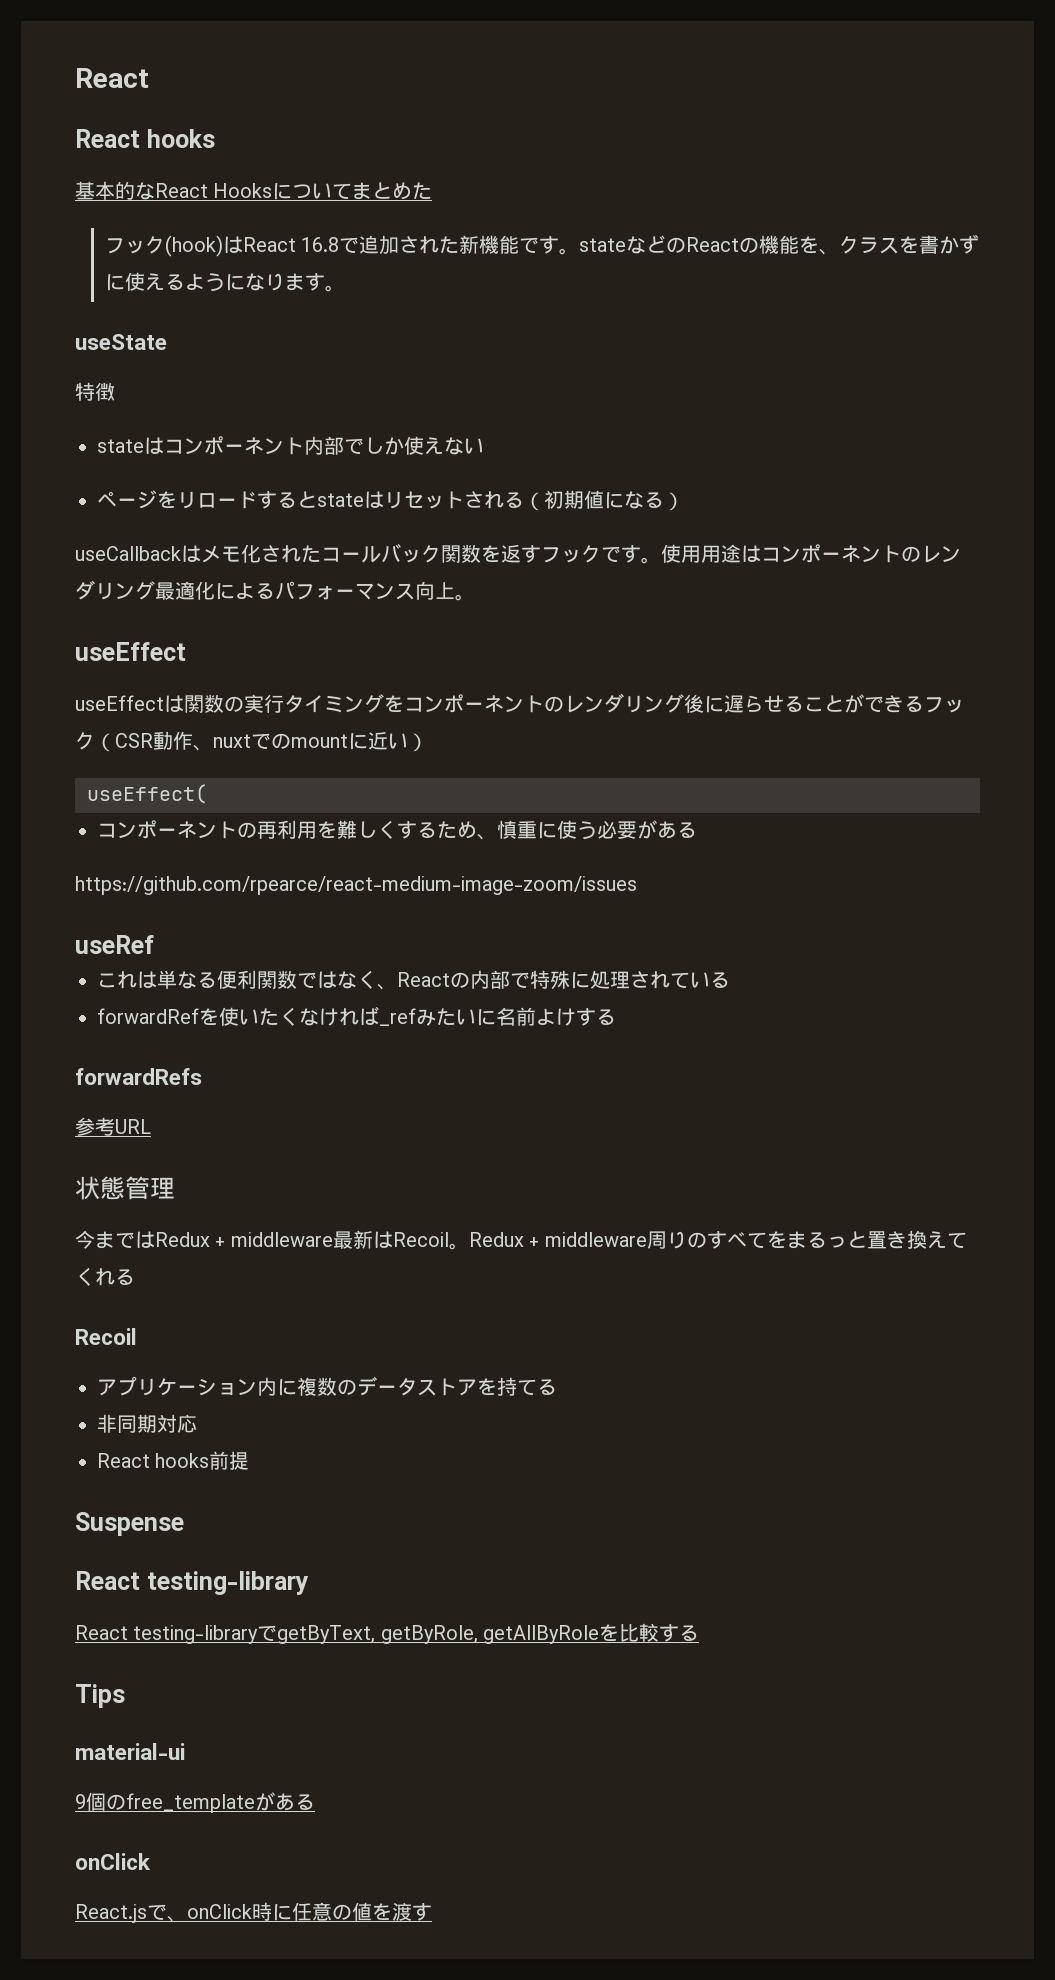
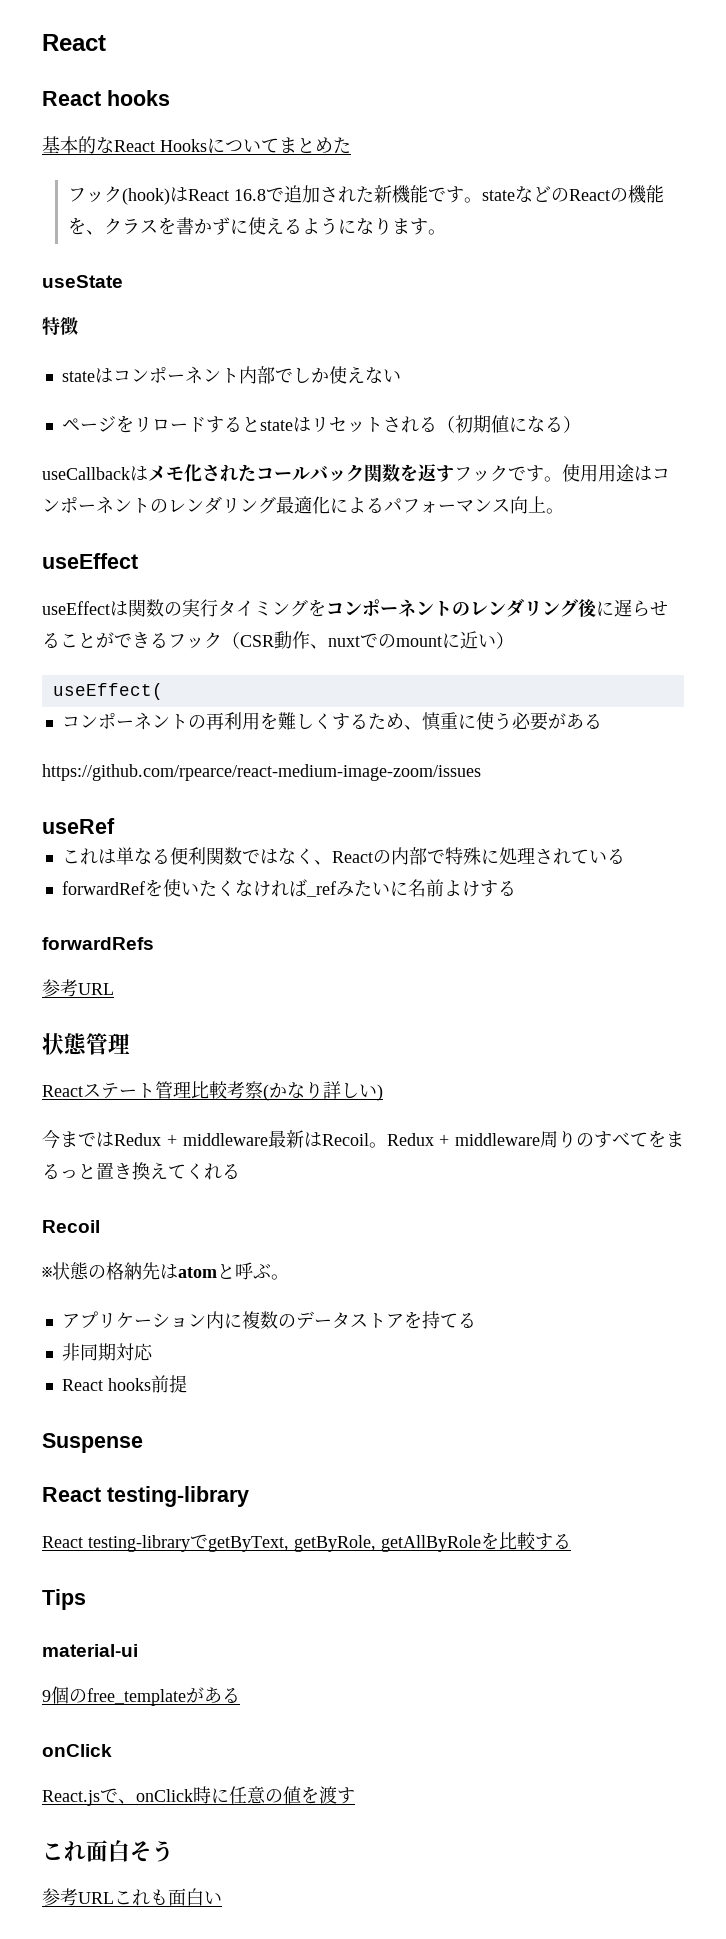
+ Reactステート管理比較考察(かなり詳しい)
+ ※状態の格納先はatomと呼ぶ。
+ これ面白そう
+ 参考URLこれも面白い

